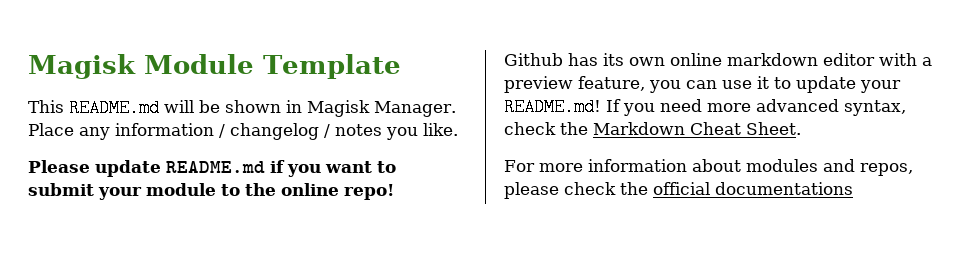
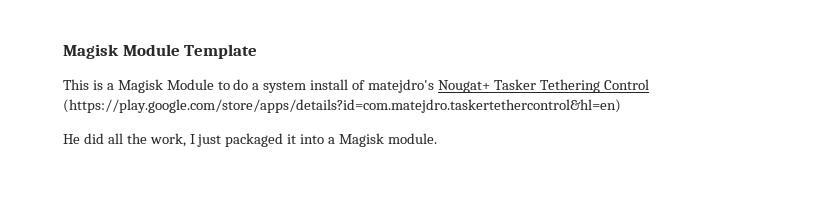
- This README.md will be shown in Magisk Manager. Place any information / changelog / notes you like.
- Please update README.md if you want to submit your module to the online repo!
- Github has its own online markdown editor with a preview feature, you can use it to update your README.md! If you need more advanced syntax, check the Markdown Cheat Sheet.
- For more information about modules and repos, please check the official documentations
+ This is a Magisk Module to do a system install of matejdro's Nougat+ Tasker Tethering Control (https://play.google.com/store/apps/details?id=com.matejdro.taskertethercontrol&hl=en)
+ He did all the work, I just packaged it into a Magisk module.

